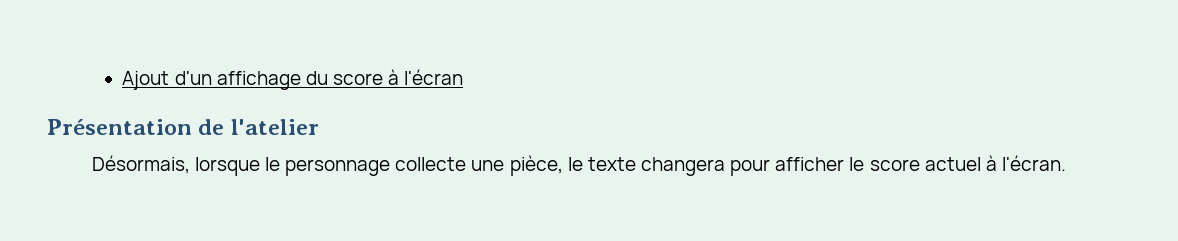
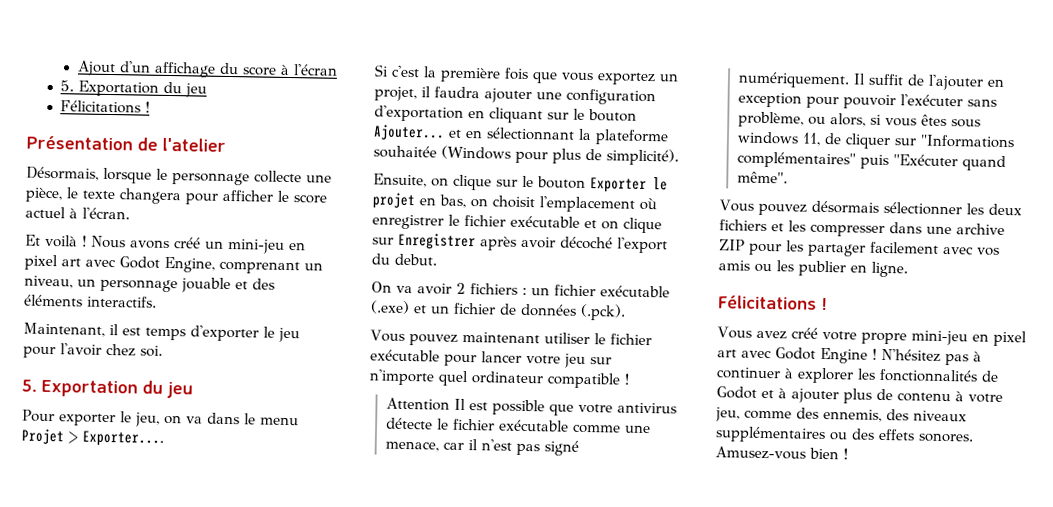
  Ajout d'un affichage du score à l'écran
+ 5. Exportation du jeu
+ Félicitations !
+ Et voilà ! Nous avons créé un mini-jeu en pixel art avec Godot Engine, comprenant un niveau, un personnage jouable et des éléments interactifs.
+ Maintenant, il est temps d'exporter le jeu pour l'avoir chez soi.
+ 5. Exportation du jeu
+ Pour exporter le jeu, on va dans le menu Projet > Exporter....
+ Si c'est la première fois que vous exportez un projet, il faudra ajouter une configuration d'exportation en cliquant sur le bouton Ajouter... et en sélectionnant la plateforme souhaitée (Windows pour plus de simplicité).
+ Ensuite, on clique sur le bouton Exporter le projet en bas, on choisit l'emplacement où enregistrer le fichier exécutable et on clique sur Enregistrer après avoir décoché l'export du debut.
+ On va avoir 2 fichiers : un fichier exécutable (.exe) et un fichier de données (.pck).
+ Vous pouvez maintenant utiliser le fichier exécutable pour lancer votre jeu sur n'importe quel ordinateur compatible !
+ Attention Il est possible que votre antivirus détecte le fichier exécutable comme une menace, car il n'est pas signé numériquement. Il suffit de l'ajouter en exception pour pouvoir l'exécuter sans problème, ou alors, si vous êtes sous windows 11, de cliquer sur "Informations complémentaires" puis "Exécuter quand même".
+ Vous pouvez désormais sélectionner les deux fichiers et les compresser dans une archive ZIP pour les partager facilement avec vos amis ou les publier en ligne.
+ Félicitations !
+ Vous avez créé votre propre mini-jeu en pixel art avec Godot Engine ! N'hésitez pas à continuer à explorer les fonctionnalités de Godot et à ajouter plus de contenu à votre jeu, comme des ennemis, des niveaux supplémentaires ou des effets sonores. Amusez-vous bien !

